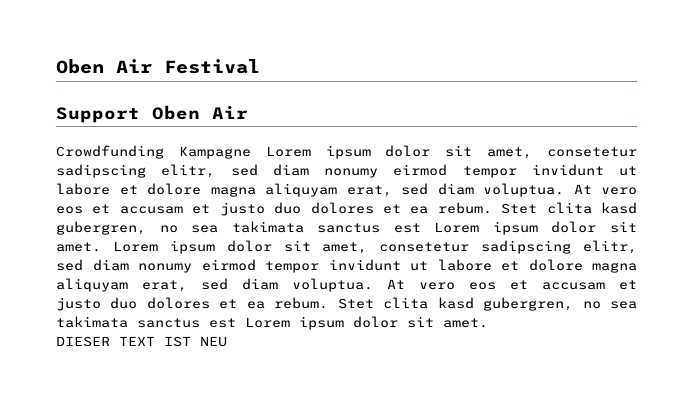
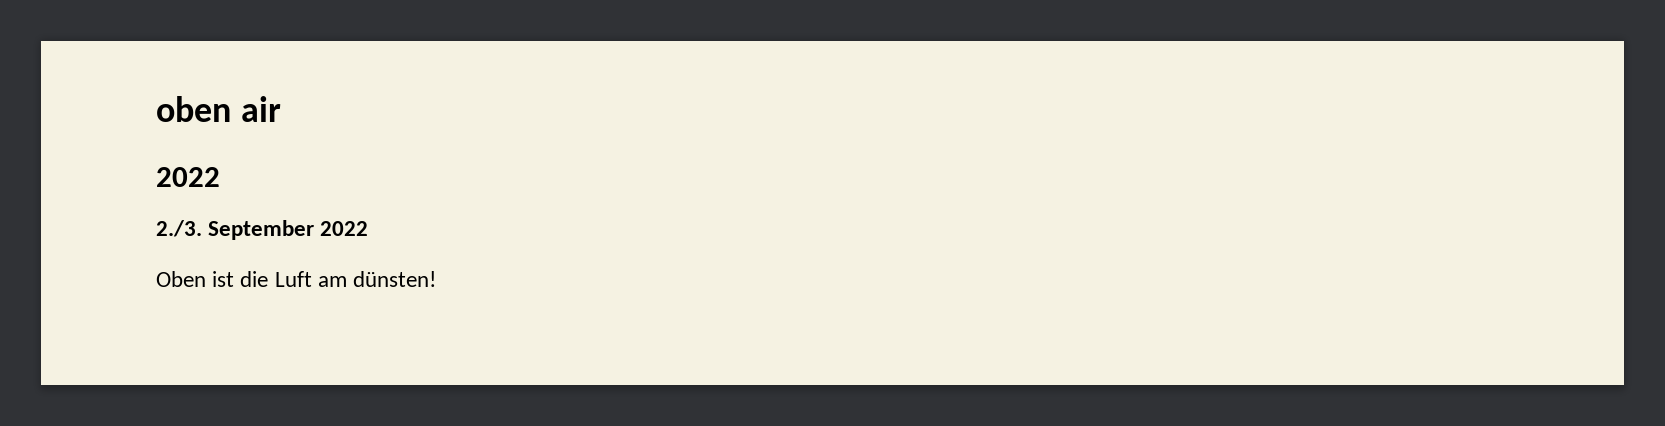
- Oben Air Festival
- Support Oben Air
- Crowdfunding Kampagne Lorem ipsum dolor sit amet, consetetur sadipscing elitr, sed diam nonumy eirmod tempor invidunt ut labore et dolore magna aliquyam erat, sed diam voluptua. At vero eos et accusam et justo duo dolores et ea rebum. Stet clita kasd gubergren, no sea takimata sanctus est Lorem ipsum dolor sit amet. Lorem ipsum dolor sit amet, consetetur sadipscing elitr, sed diam nonumy eirmod tempor invidunt ut labore et dolore magna aliquyam erat, sed diam voluptua. At vero eos et accusam et justo duo dolores et ea rebum. Stet clita kasd gubergren, no sea takimata sanctus est Lorem ipsum dolor sit amet.
- DIESER TEXT IST NEU
+ oben air
+ 2022
+ 2./3. September 2022
+ Oben ist die Luft am dünsten!

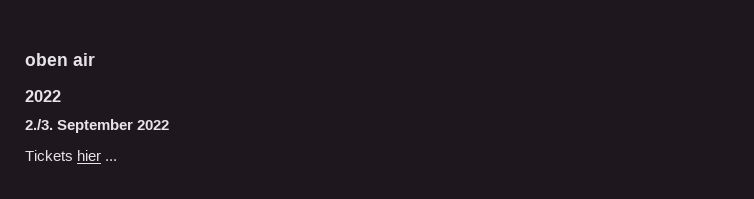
- Oben ist die Luft am dünsten!
+ Tickets hier ...

